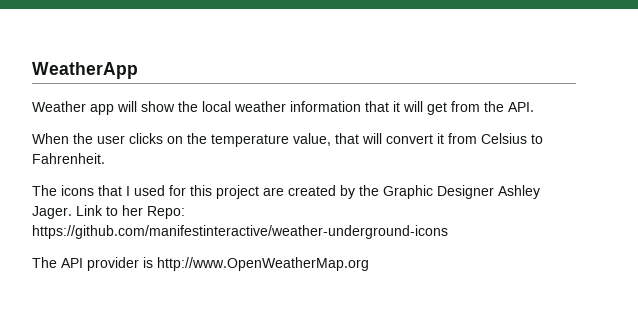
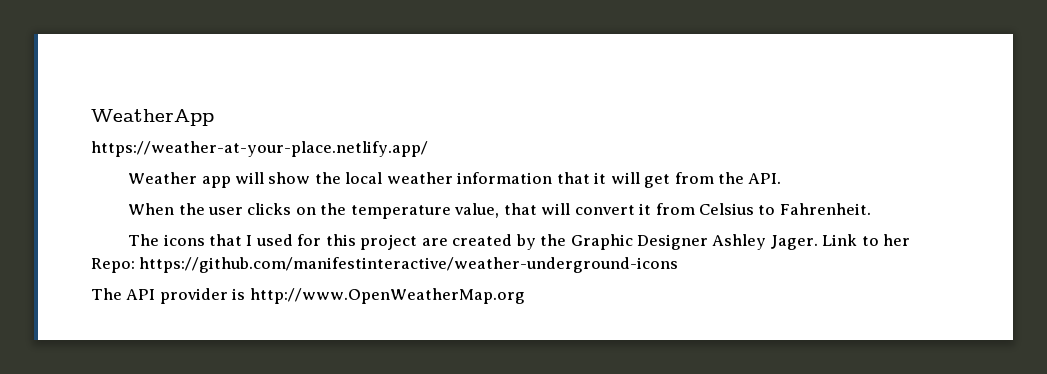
+ https://weather-at-your-place.netlify.app/

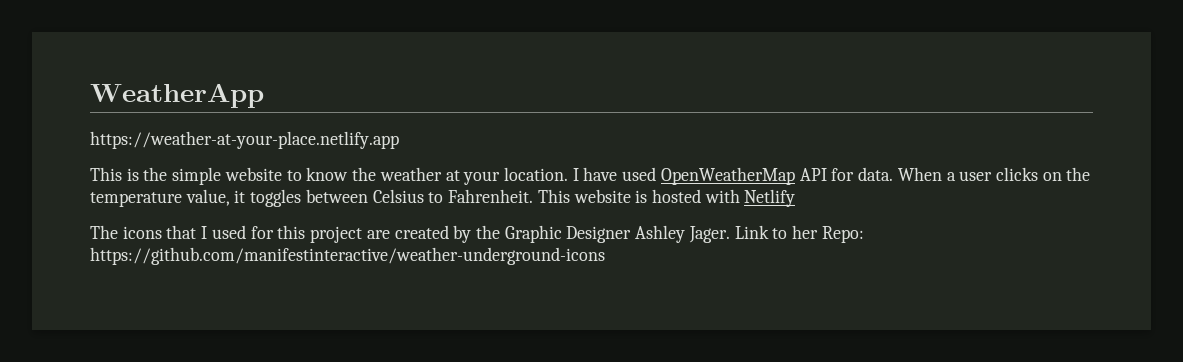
- https://weather-at-your-place.netlify.app/
- Weather app will show the local weather information that it will get from the API.
- When the user clicks on the temperature value, that will convert it from Celsius to Fahrenheit.
+ https://weather-at-your-place.netlify.app
+ This is the simple website to know the weather at your location. I have used OpenWeatherMap API for data. When a user clicks on the temperature value, it toggles between Celsius to Fahrenheit. This website is hosted with Netlify
- The API provider is http://www.OpenWeatherMap.org

